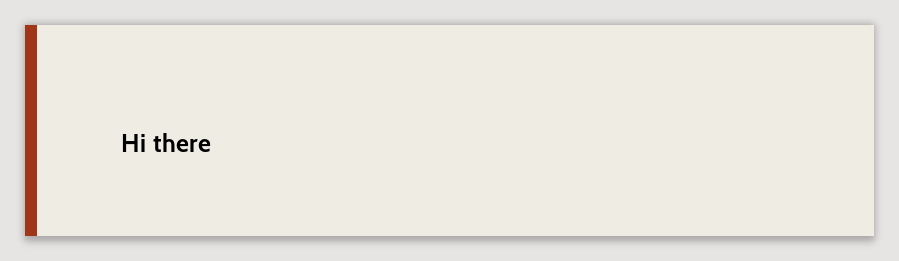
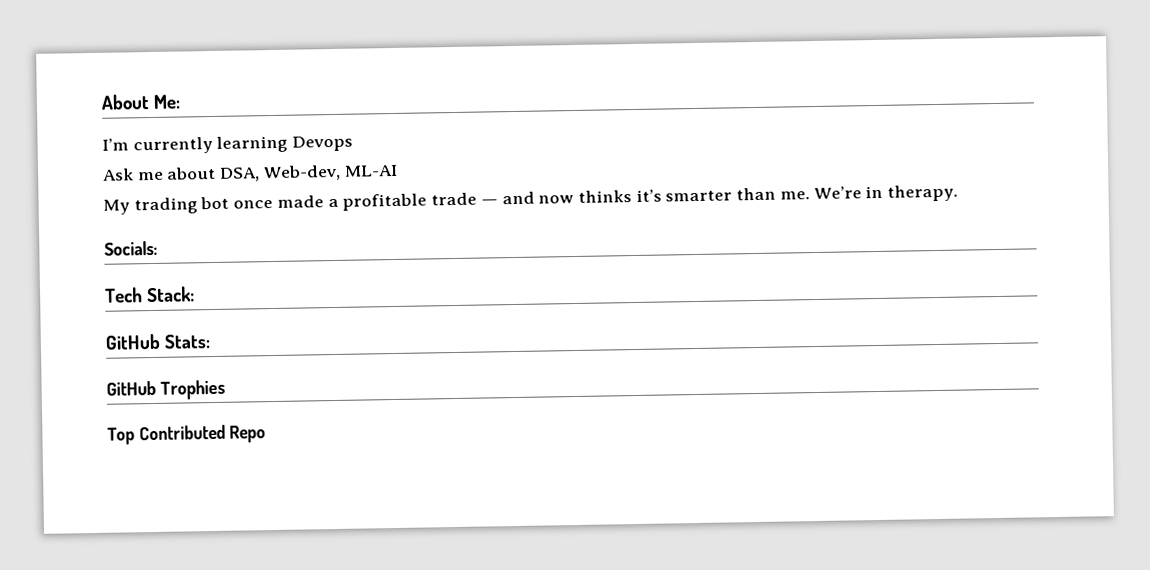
- Hi there
+ About Me:
+ I’m currently learning Devops
+ Ask me about DSA, Web-dev, ML-AI
+ My trading bot once made a profitable trade — and now thinks it’s smarter than me. We’re in therapy.
+ Socials:
+ Tech Stack:
+ GitHub Stats:
+ GitHub Trophies
+ Top Contributed Repo

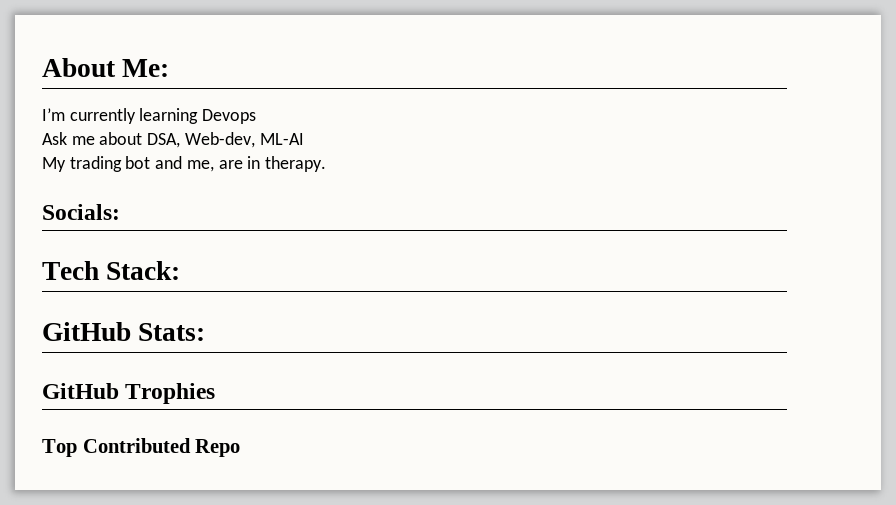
- My trading bot once made a profitable trade — and now thinks it’s smarter than me. We’re in therapy.
+ My trading bot and me, are in therapy.

